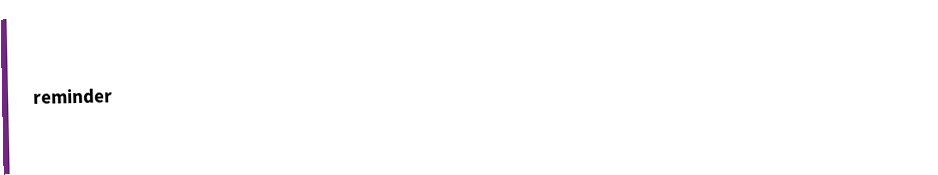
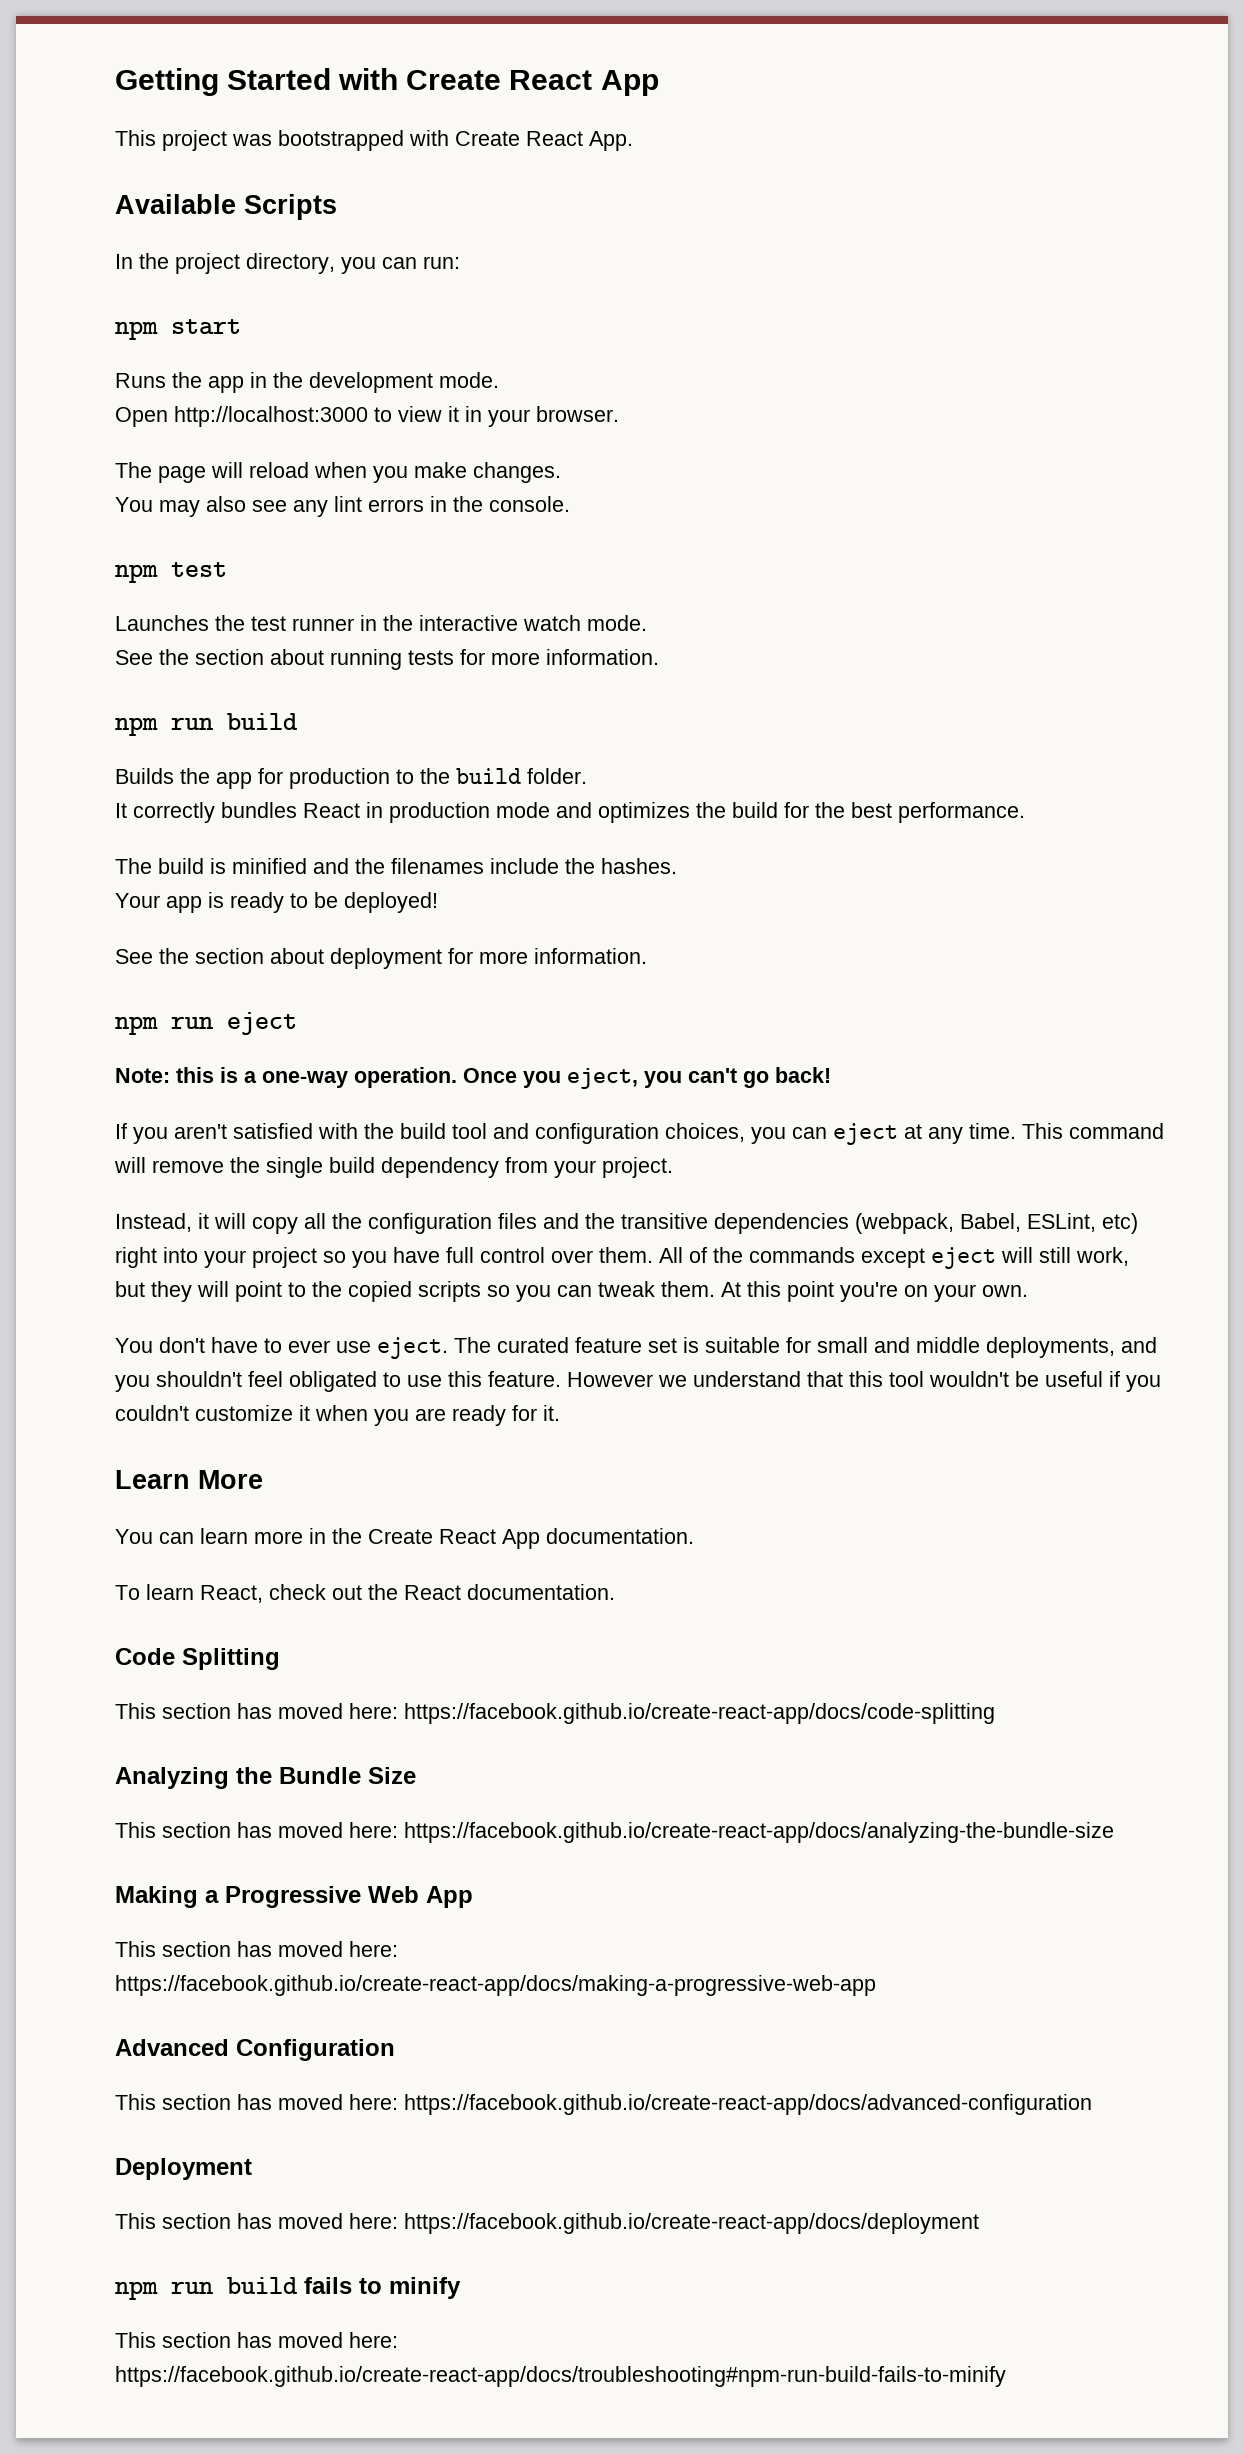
- reminder
+ Getting Started with Create React App
+ This project was bootstrapped with Create React App.
+ Available Scripts
+ In the project directory, you can run:
+ npm start
+ Runs the app in the development mode.
+ Open http://localhost:3000 to view it in your browser.
+ The page will reload when you make changes.
+ You may also see any lint errors in the console.
+ npm test
+ Launches the test runner in the interactive watch mode.
+ See the section about running tests for more information.
+ npm run build
+ Builds the app for production to the build folder.
+ It correctly bundles React in production mode and optimizes the build for the best performance.
+ The build is minified and the filenames include the hashes.
+ Your app is ready to be deployed!
+ See the section about deployment for more information.
+ npm run eject
+ Note: this is a one-way operation. Once you eject, you can't go back!
+ If you aren't satisfied with the build tool and configuration choices, you can eject at any time. This command will remove the single build dependency from your project.
+ Instead, it will copy all the configuration files and the transitive dependencies (webpack, Babel, ESLint, etc) right into your project so you have full control over them. All of the commands except eject will still work, but they will point to the copied scripts so you can tweak them. At this point you're on your own.
+ You don't have to ever use eject. The curated feature set is suitable for small and middle deployments, and you shouldn't feel obligated to use this feature. However we understand that this tool wouldn't be useful if you couldn't customize it when you are ready for it.
+ Learn More
+ You can learn more in the Create React App documentation.
+ To learn React, check out the React documentation.
+ Code Splitting
+ This section has moved here: https://facebook.github.io/create-react-app/docs/code-splitting
+ Analyzing the Bundle Size
+ This section has moved here: https://facebook.github.io/create-react-app/docs/analyzing-the-bundle-size
+ Making a Progressive Web App
+ This section has moved here: https://facebook.github.io/create-react-app/docs/making-a-progressive-web-app
+ Advanced Configuration
+ This section has moved here: https://facebook.github.io/create-react-app/docs/advanced-configuration
+ Deployment
+ This section has moved here: https://facebook.github.io/create-react-app/docs/deployment
+ npm run build fails to minify
+ This section has moved here: https://facebook.github.io/create-react-app/docs/troubleshooting#npm-run-build-fails-to-minify

